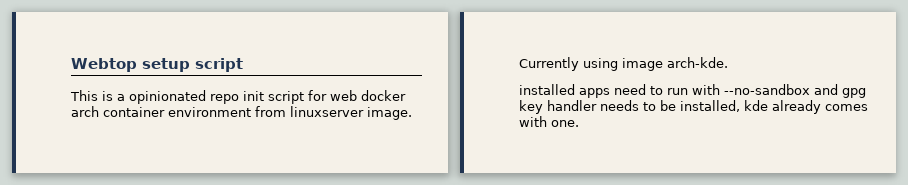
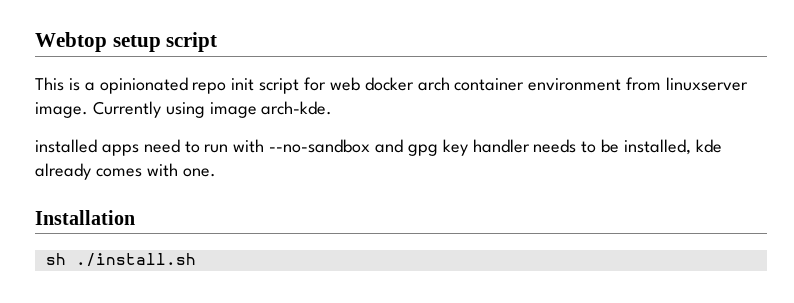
+ Installation
+ sh ./install.sh

